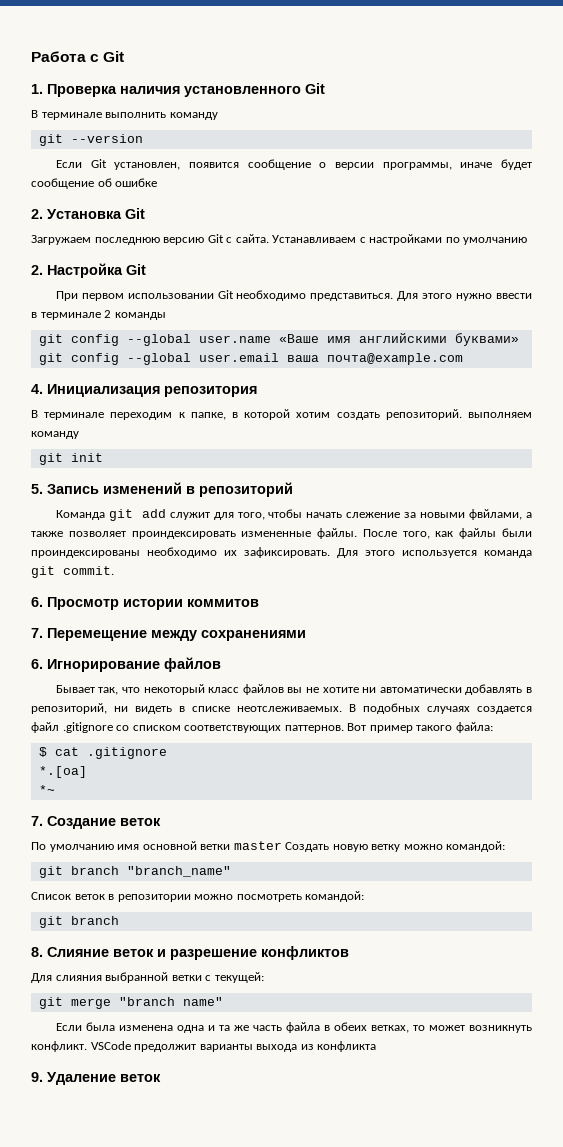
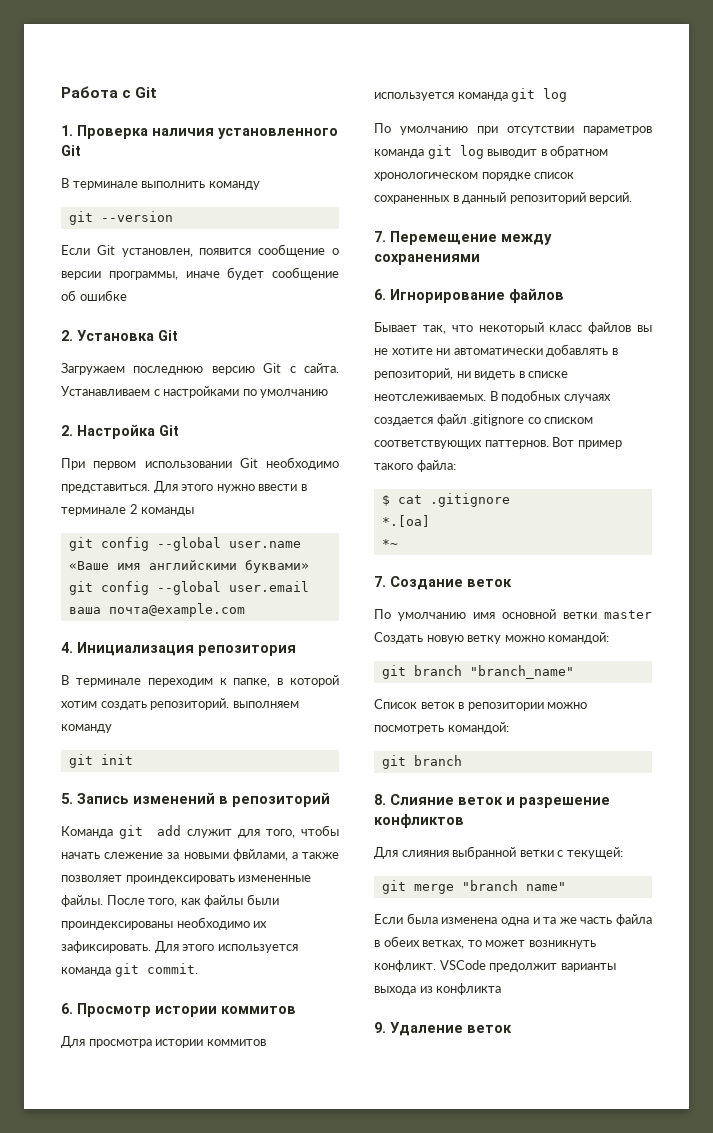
+ Для просмотра истории коммитов используется команда git log
+ По умолчанию при отсутствии параметров команда git log выводит в обратном хронологическом порядке список сохраненных в данный репозиторий версий.

